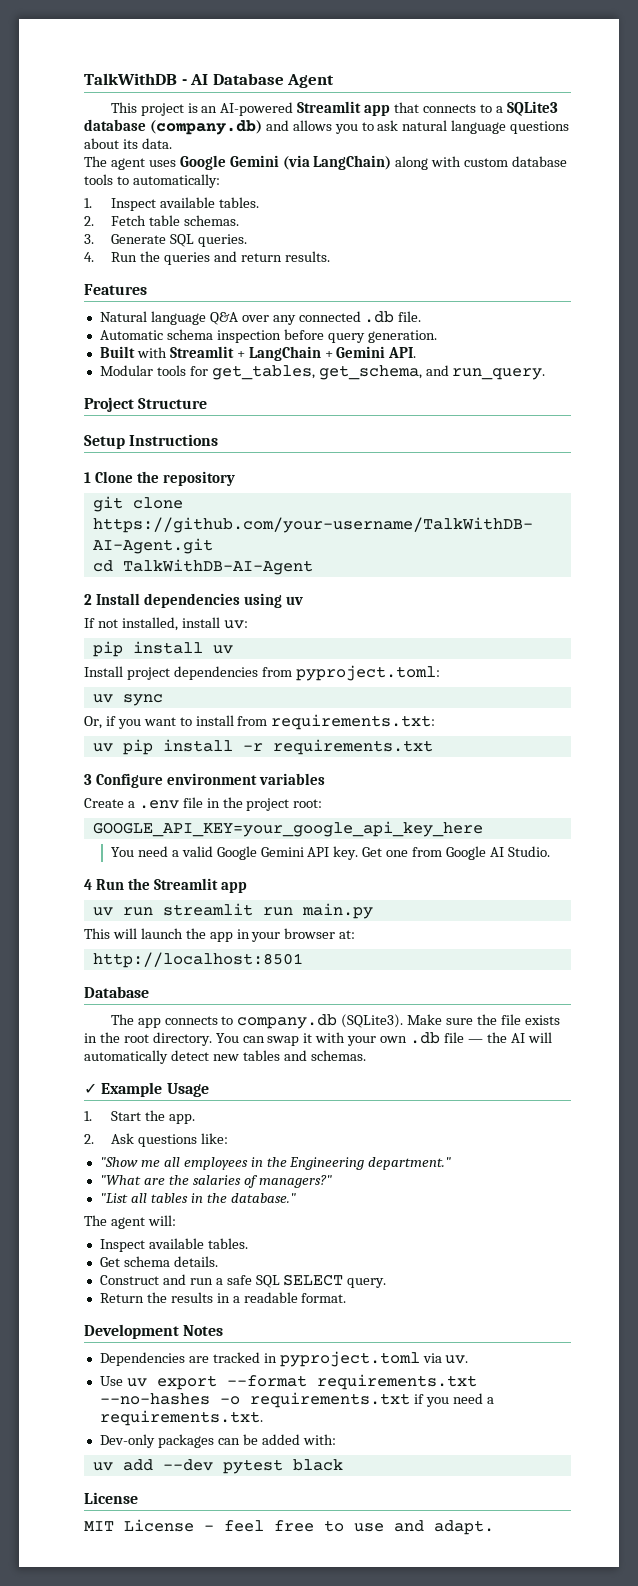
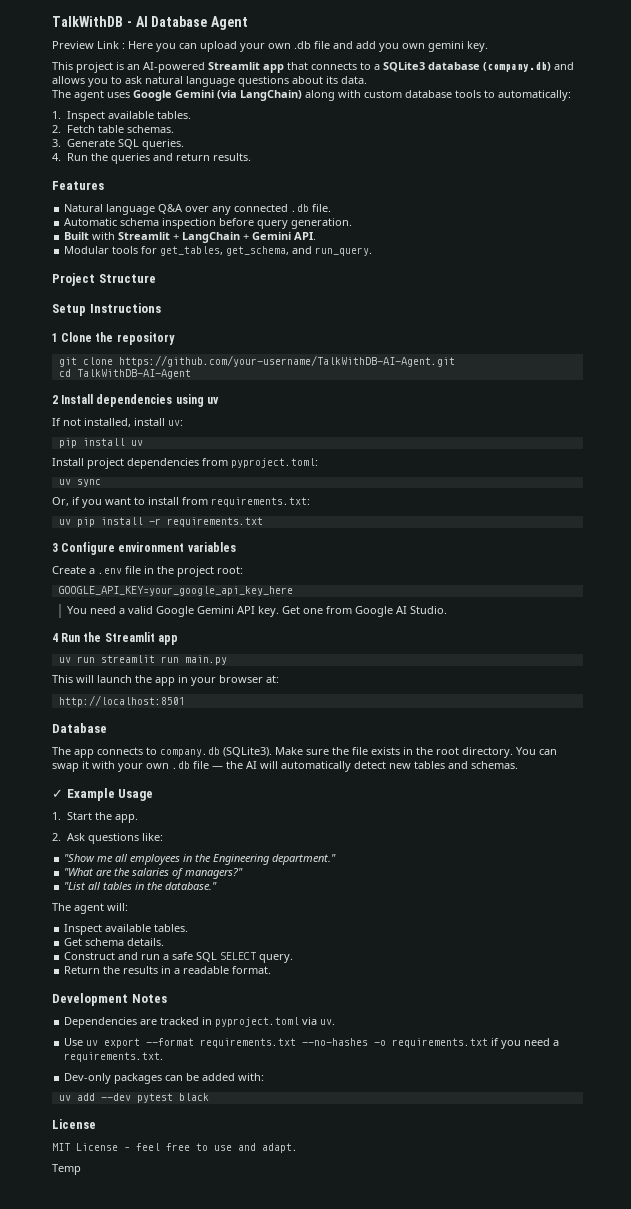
+ Preview Link : Here you can upload your own .db file and add you own gemini key.
+ Temp

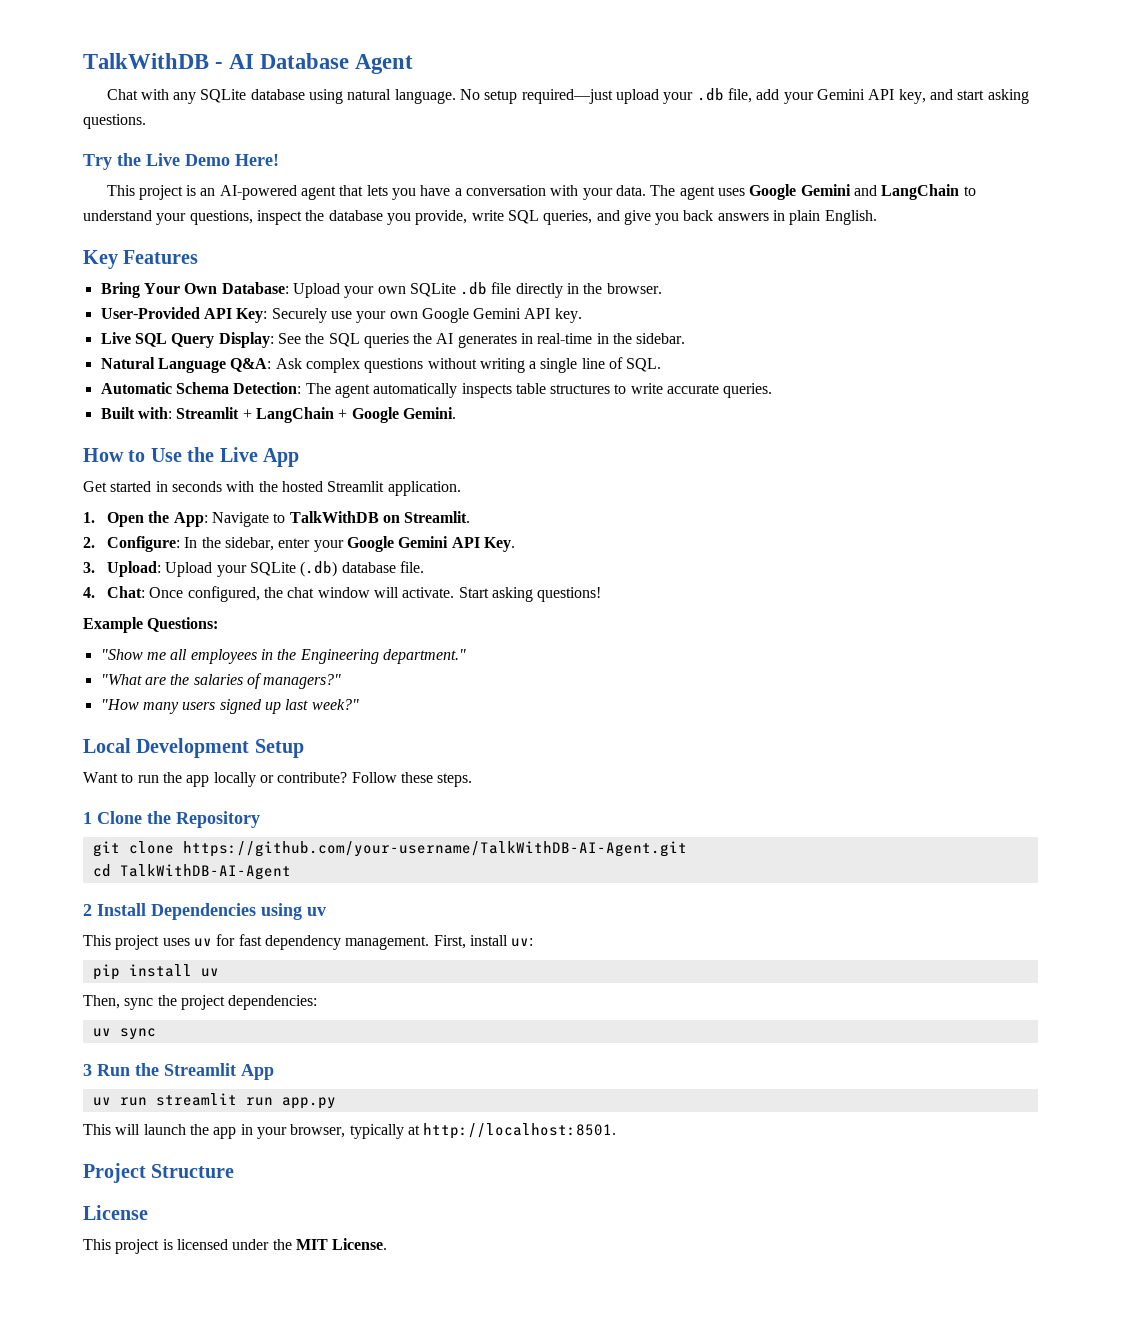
- Preview Link : Here you can upload your own .db file and add you own gemini key.
+ Chat with any SQLite database using natural language. No setup required—just upload your .db file, add your Gemini API key, and start asking questions.
+ Try the Live Demo Here!
- This project is an AI-powered Streamlit app that connects to a SQLite3 database (company.db) and allows you to ask natural language questions about its data.
- The agent uses Google Gemini (via LangChain) along with custom database tools to automatically:
- 1. Inspect available tables.
- 2. Fetch table schemas.
- 3. Generate SQL queries.
- 4. Run the queries and return results.
- Features
- Natural language Q&A over any connected .db file.
- Automatic schema inspection before query generation.
+ This project is an AI-powered agent that lets you have a conversation with your data. The agent uses Google Gemini and LangChain to understand your questions, inspect the database you provide, write SQL queries, and give you back answers in plain English.
+ Key Features
+ Bring Your Own Database: Upload your own SQLite .db file directly in the browser.
+ User-Provided API Key: Securely use your own Google Gemini API key.
+ Live SQL Query Display: See the SQL queries the AI generates in real-time in the sidebar.
+ Natural Language Q&A: Ask complex questions without writing a single line of SQL.
+ Automatic Schema Detection: The agent automatically inspects table structures to write accurate queries.
- Built with Streamlit + LangChain + Gemini API.
- Modular tools for get_tables, get_schema, and run_query.
- Project Structure
- Setup Instructions
- 1 Clone the repository
- git clone https://github.com/your-username/TalkWithDB-AI-Agent.git
- cd TalkWithDB-AI-Agent
- 2 Install dependencies using uv
- If not installed, install uv:
- pip install uv
- Install project dependencies from pyproject.toml:
- uv sync
- Or, if you want to install from requirements.txt:
- uv pip install -r requirements.txt
- 3 Configure environment variables
- Create a .env file in the project root:
- GOOGLE_API_KEY=your_google_api_key_here
- You need a valid Google Gemini API key. Get one from Google AI Studio.
- 4 Run the Streamlit app
- uv run streamlit run main.py
- This will launch the app in your browser at:
- http://localhost:8501
- Database
- The app connects to company.db (SQLite3). Make sure the file exists in the root directory. You can swap it with your own .db file — the AI will automatically detect new tables and schemas.
- ✓ Example Usage
- 1. Start the app.
- 2. Ask questions like:
+ Built with: Streamlit + LangChain + Google Gemini.
+ How to Use the Live App
+ Get started in seconds with the hosted Streamlit application.
+ 1. Open the App: Navigate to TalkWithDB on Streamlit.
+ 2. Configure: In the sidebar, enter your Google Gemini API Key.
+ 3. Upload: Upload your SQLite (.db) database file.
+ 4. Chat: Once configured, the chat window will activate. Start asking questions!
+ Example Questions:
- "List all tables in the database."
- The agent will:
- Inspect available tables.
- Get schema details.
- Construct and run a safe SQL SELECT query.
- Return the results in a readable format.
- Development Notes
- Dependencies are tracked in pyproject.toml via uv.
- Use uv export --format requirements.txt --no-hashes -o requirements.txt if you need a requirements.txt.
- Dev-only packages can be added with:
- uv add --dev pytest black
+ "How many users signed up last week?"
+ Local Development Setup
+ Want to run the app locally or contribute? Follow these steps.
+ 1 Clone the Repository
+ git clone https://github.com/your-username/TalkWithDB-AI-Agent.git
+ cd TalkWithDB-AI-Agent
+ 2 Install Dependencies using uv
+ This project uses uv for fast dependency management. First, install uv:
+ pip install uv
+ Then, sync the project dependencies:
+ uv sync
+ 3 Run the Streamlit App
+ uv run streamlit run app.py
+ This will launch the app in your browser, typically at http://localhost:8501.
+ Project Structure
  License
- MIT License – feel free to use and adapt.
- Temp
+ This project is licensed under the MIT License.

